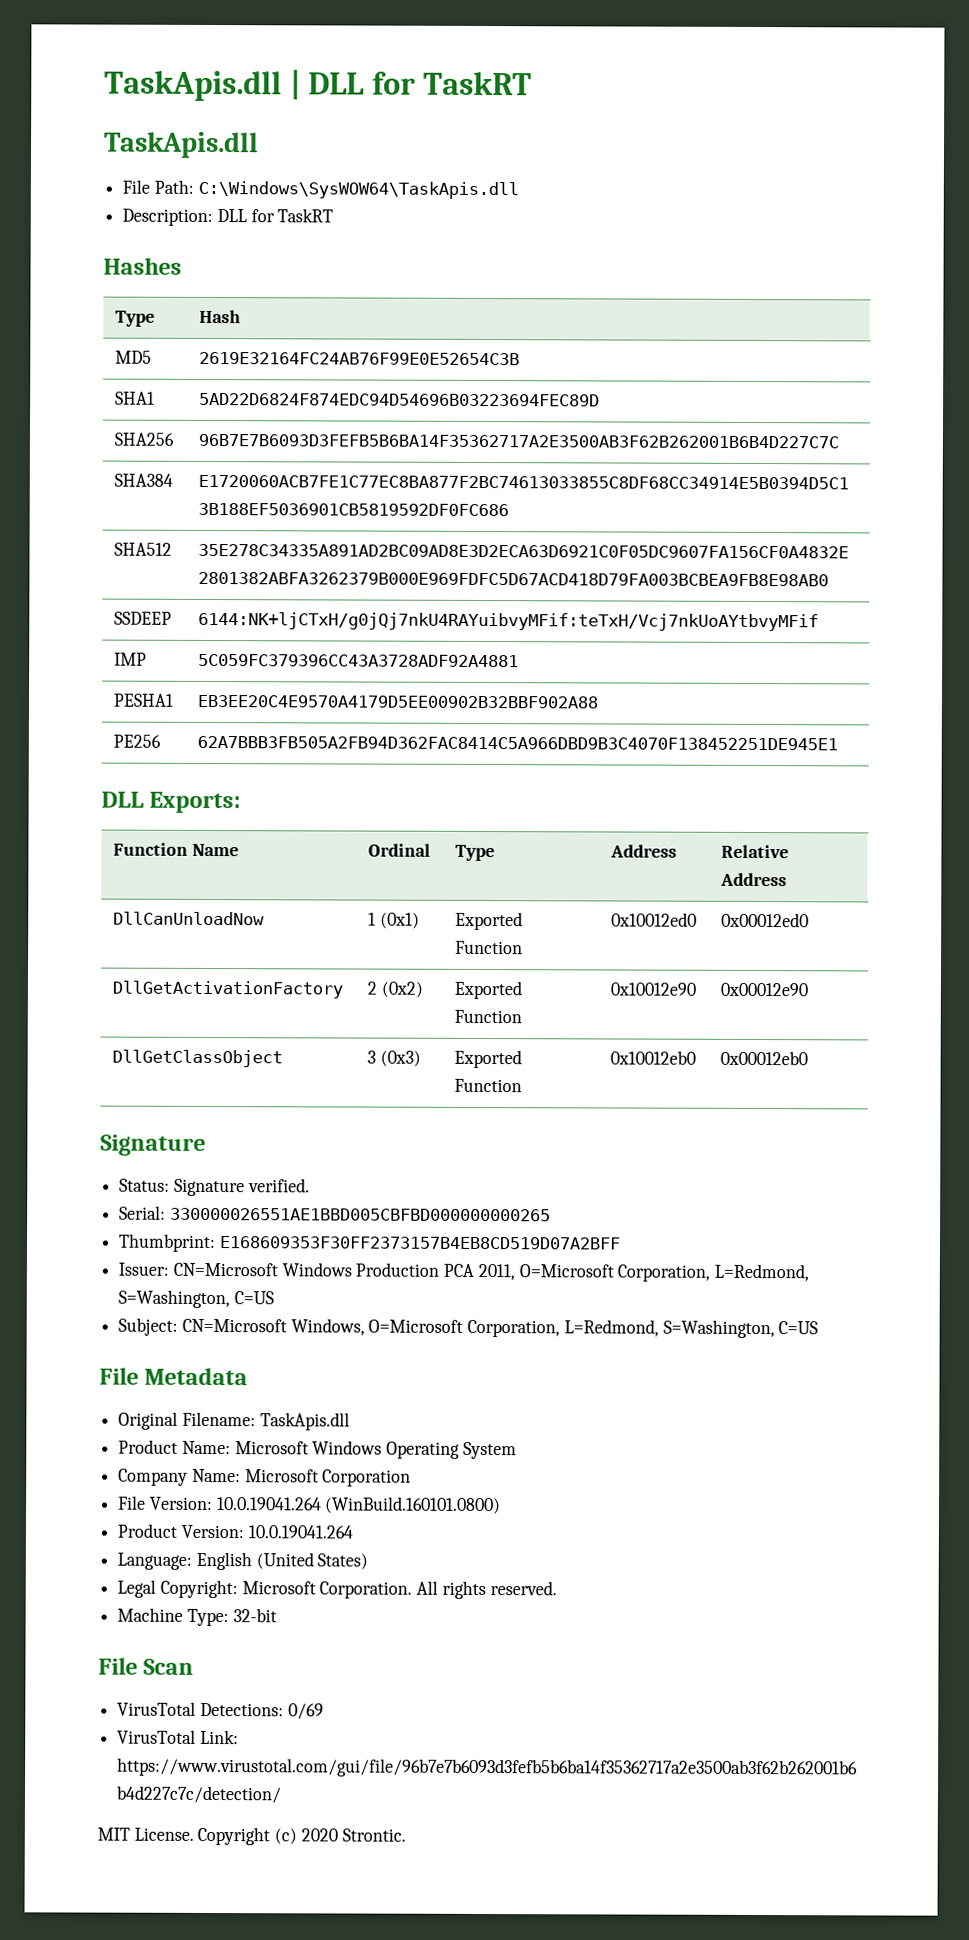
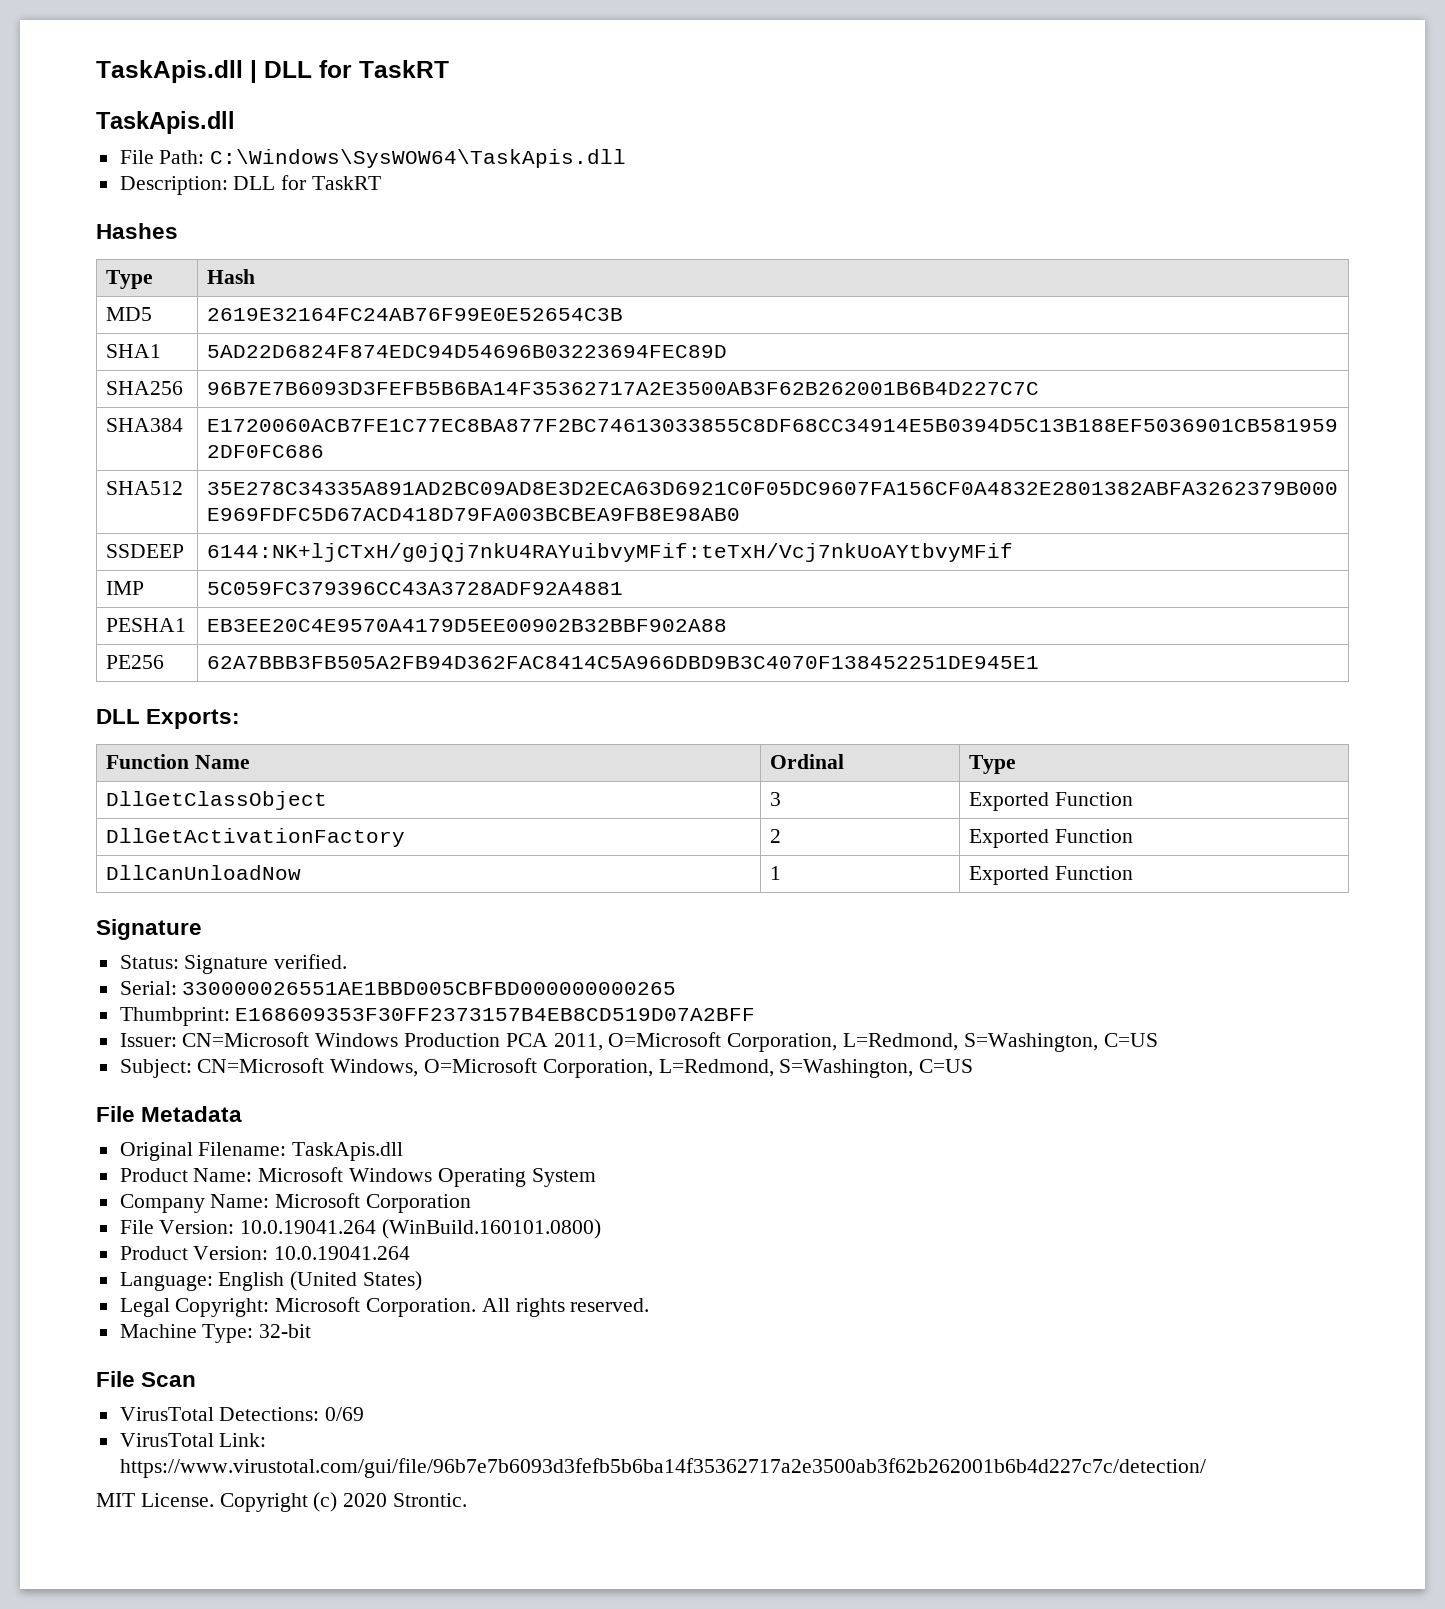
- Function Name | Ordinal | Type | Address | Relative Address
+ Function Name | Ordinal | Type
+ DllGetClassObject | 3 | Exported Function
+ DllGetActivationFactory | 2 | Exported Function
- DllCanUnloadNow | 1 (0x1) | Exported Function | 0x10012ed0 | 0x00012ed0
- DllGetActivationFactory | 2 (0x2) | Exported Function | 0x10012e90 | 0x00012e90
- DllGetClassObject | 3 (0x3) | Exported Function | 0x10012eb0 | 0x00012eb0
+ DllCanUnloadNow | 1 | Exported Function

